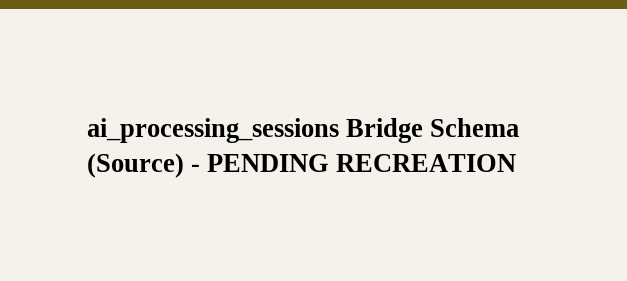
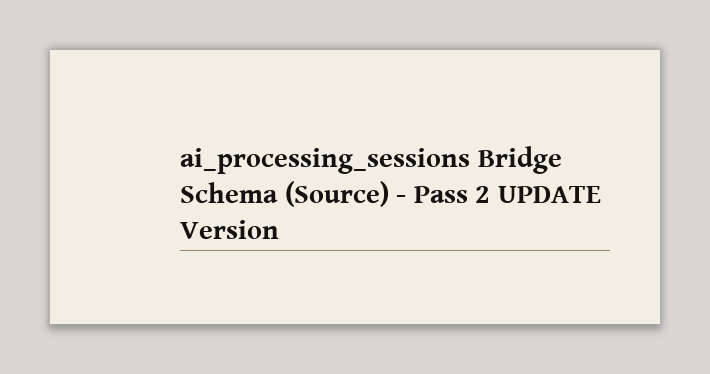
- ai_processing_sessions Bridge Schema (Source) - PENDING RECREATION
+ ai_processing_sessions Bridge Schema (Source) - Pass 2 UPDATE Version

